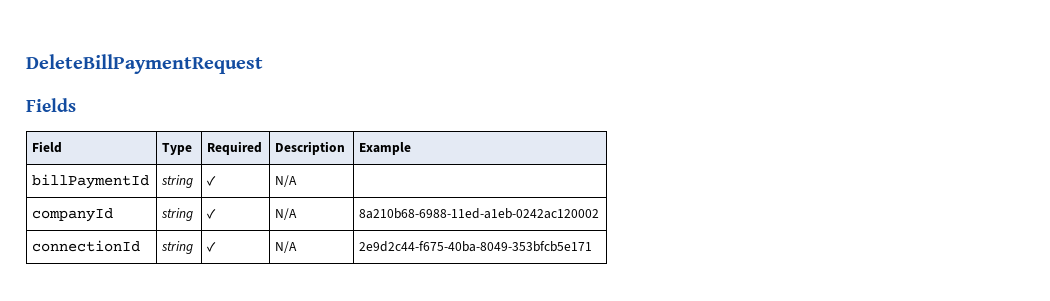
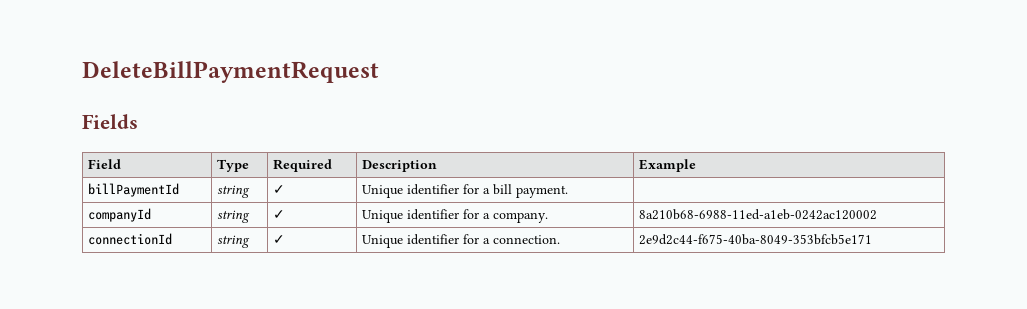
- billPaymentId | string | ✓ | N/A |
- companyId | string | ✓ | N/A | 8a210b68-6988-11ed-a1eb-0242ac120002
+ billPaymentId | string | ✓ | Unique identifier for a bill payment. |
+ companyId | string | ✓ | Unique identifier for a company. | 8a210b68-6988-11ed-a1eb-0242ac120002
- connectionId | string | ✓ | N/A | 2e9d2c44-f675-40ba-8049-353bfcb5e171
+ connectionId | string | ✓ | Unique identifier for a connection. | 2e9d2c44-f675-40ba-8049-353bfcb5e171

